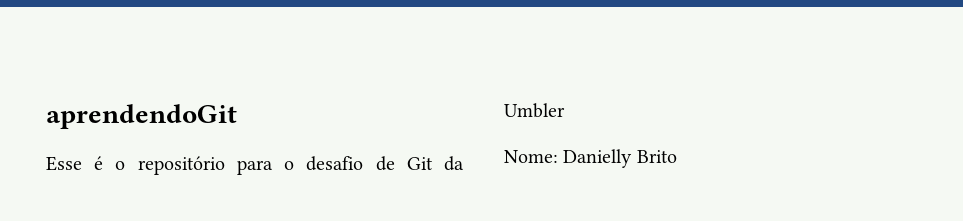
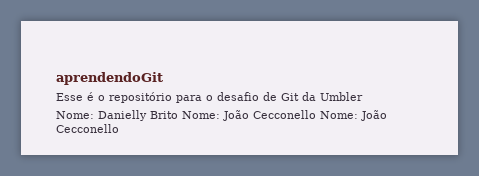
- Nome: Danielly Brito
+ Nome: Danielly Brito Nome: João Cecconello Nome: João Cecconello

